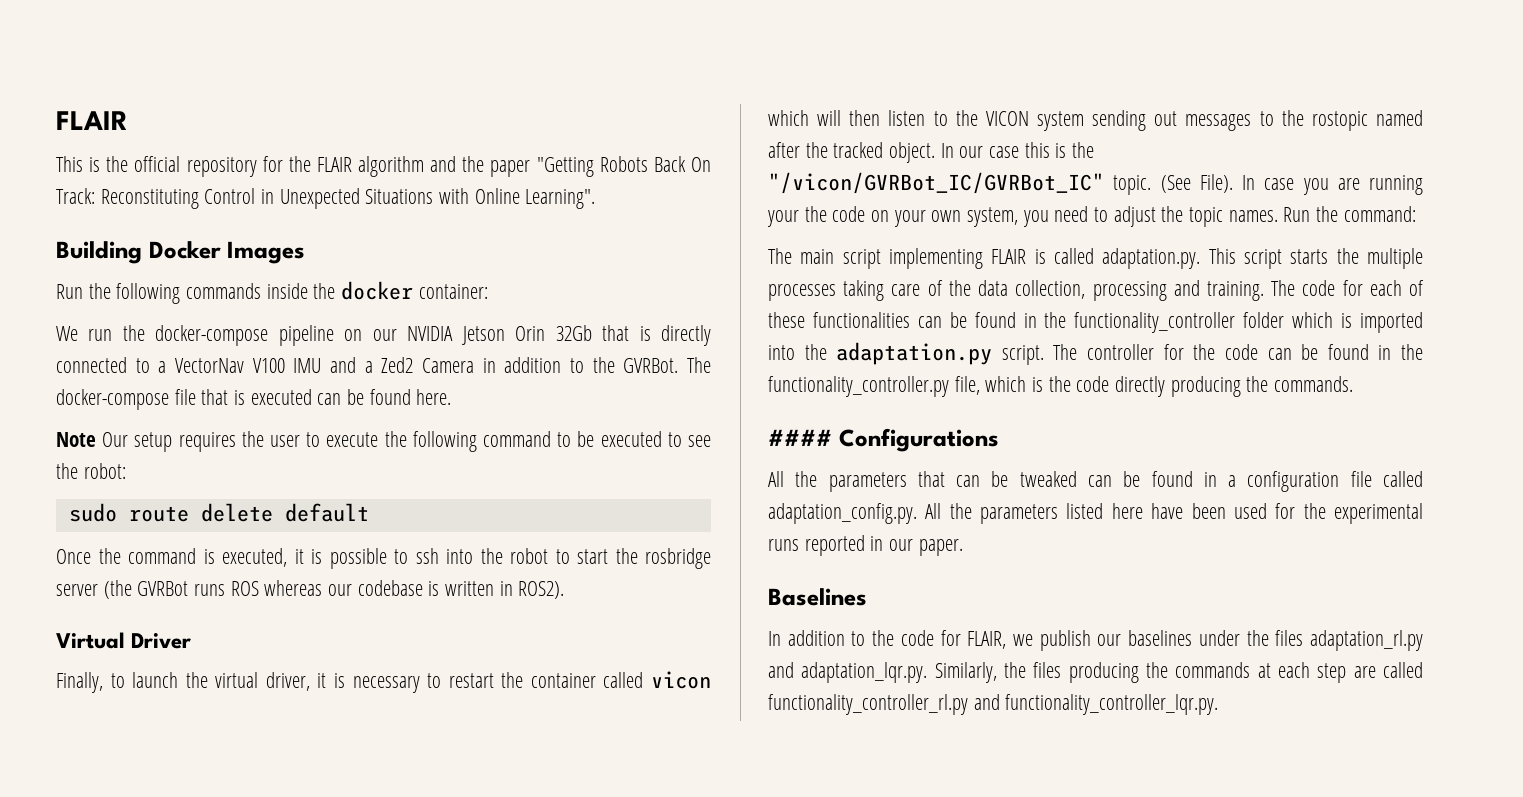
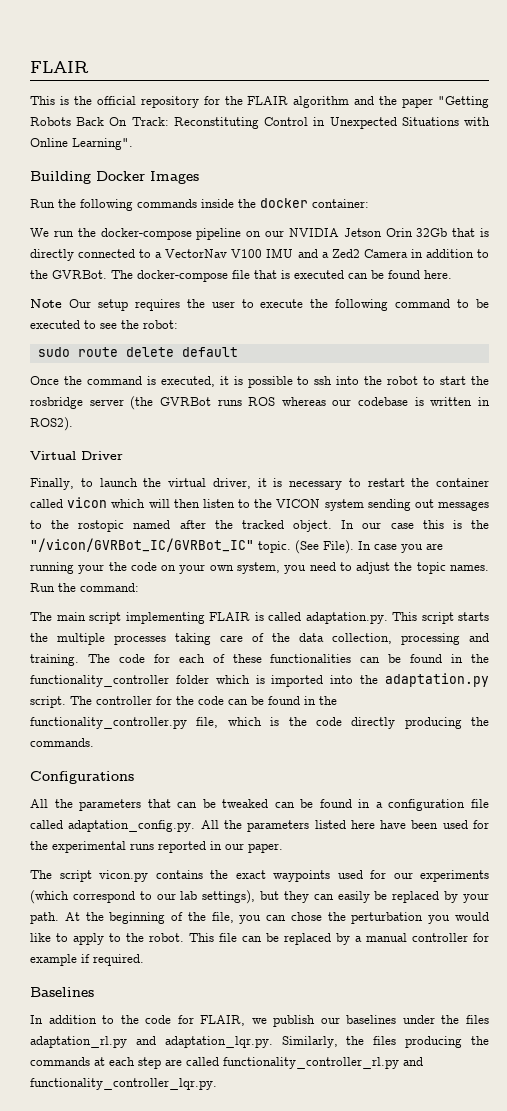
- #### Configurations
+ Configurations
+ The script vicon.py contains the exact waypoints used for our experiments (which correspond to our lab settings), but they can easily be replaced by your path. At the beginning of the file, you can chose the perturbation you would like to apply to the robot. This file can be replaced by a manual controller for example if required.

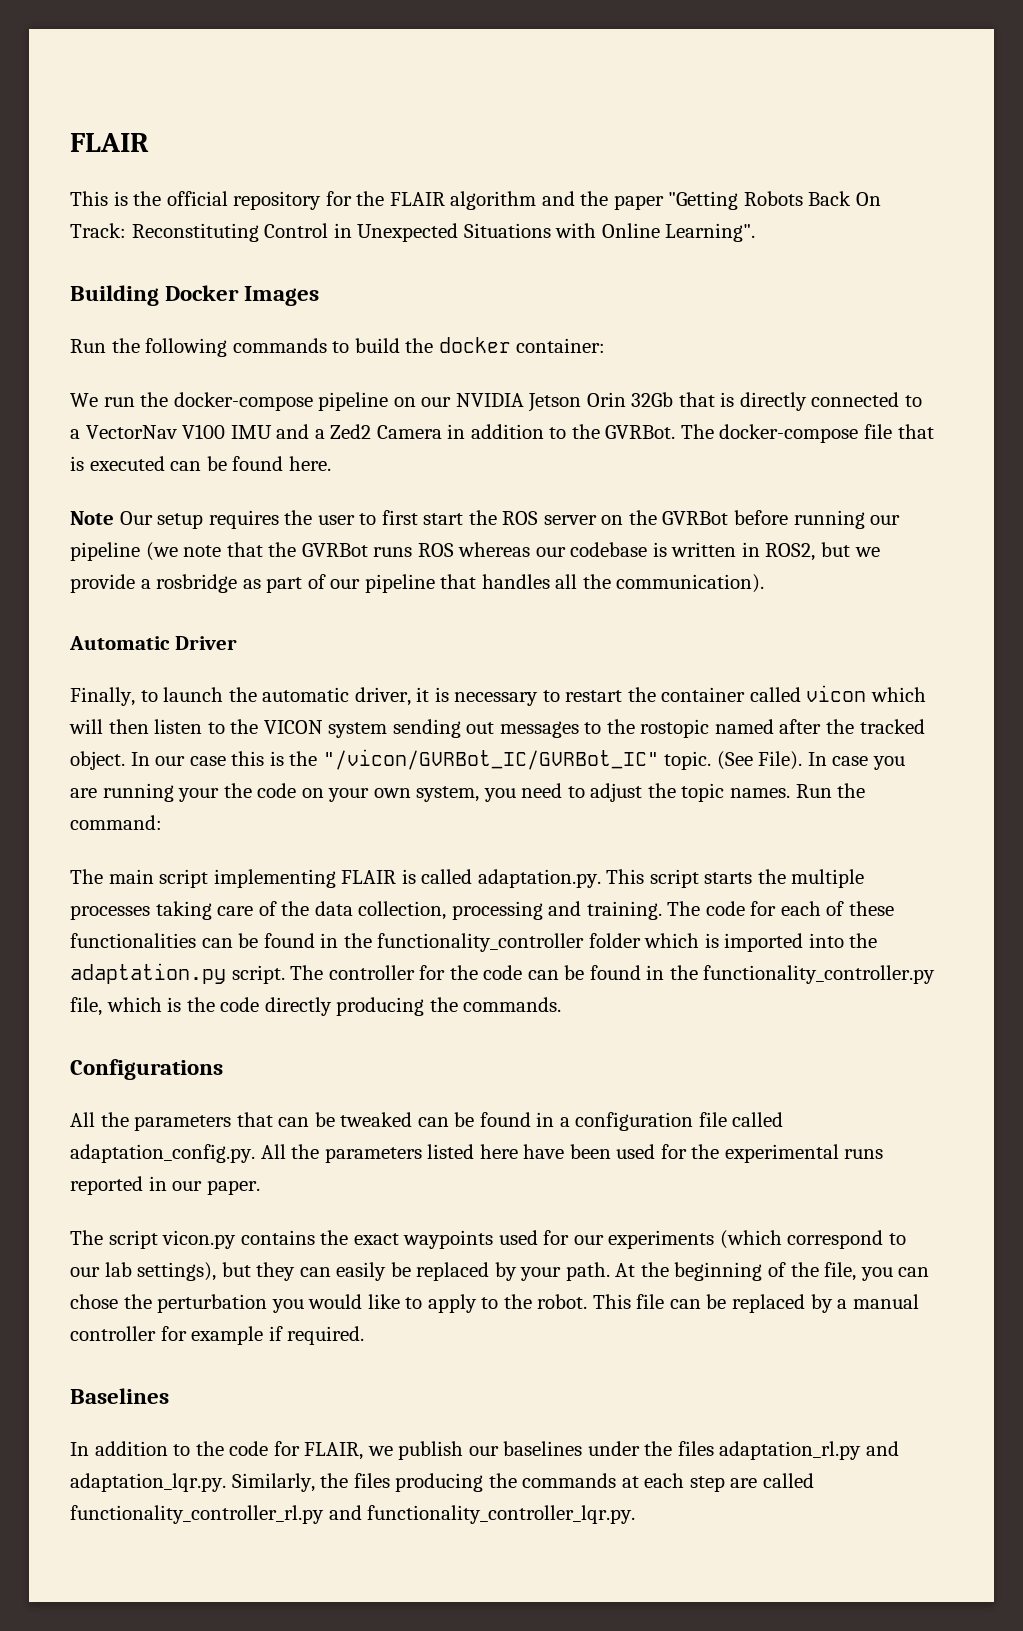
- Run the following commands inside the docker container:
+ Run the following commands to build the docker container:
- Note Our setup requires the user to execute the following command to be executed to see the robot:
- sudo route delete default
- Once the command is executed, it is possible to ssh into the robot to start the rosbridge server (the GVRBot runs ROS whereas our codebase is written in ROS2).
- Virtual Driver
+ Note Our setup requires the user to first start the ROS server on the GVRBot before running our pipeline (we note that the GVRBot runs ROS whereas our codebase is written in ROS2, but we provide a rosbridge as part of our pipeline that handles all the communication).
+ Automatic Driver
- Finally, to launch the virtual driver, it is necessary to restart the container called vicon which will then listen to the VICON system sending out messages to the rostopic named after the tracked object.
+ Finally, to launch the automatic driver, it is necessary to restart the container called vicon which will then listen to the VICON system sending out messages to the rostopic named after the tracked object.

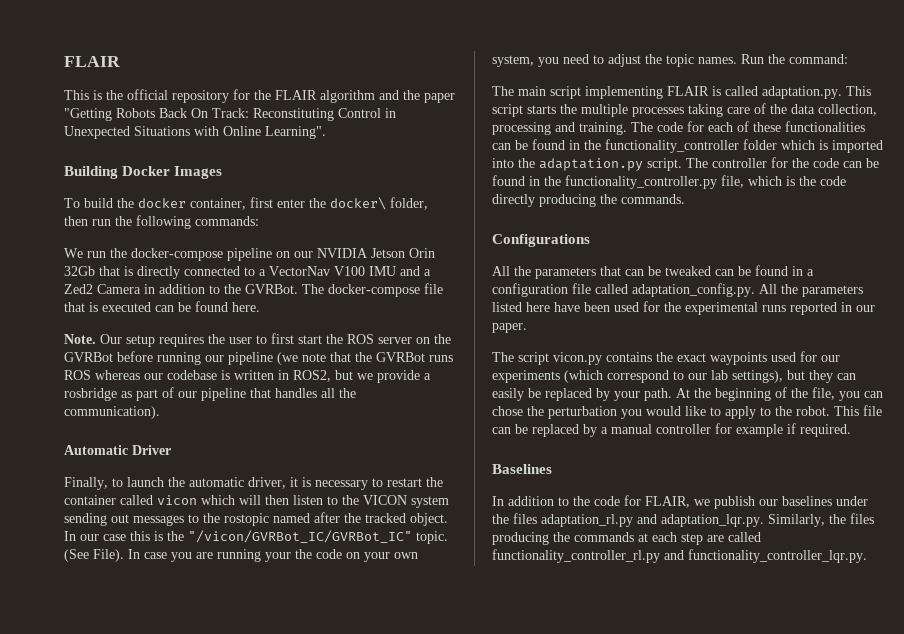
- Run the following commands to build the docker container:
+ To build the docker container, first enter the docker\ folder, then run the following commands:
- Note Our setup requires the user to first start the ROS server on the GVRBot before running our pipeline (we note that the GVRBot runs ROS whereas our codebase is written in ROS2, but we provide a rosbridge as part of our pipeline that handles all the communication).
+ Note. Our setup requires the user to first start the ROS server on the GVRBot before running our pipeline (we note that the GVRBot runs ROS whereas our codebase is written in ROS2, but we provide a rosbridge as part of our pipeline that handles all the communication).

